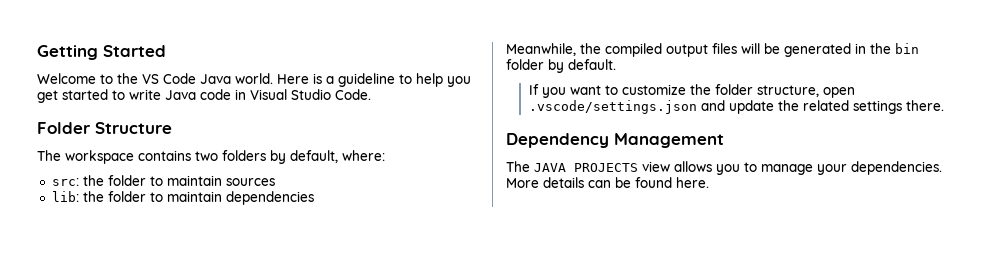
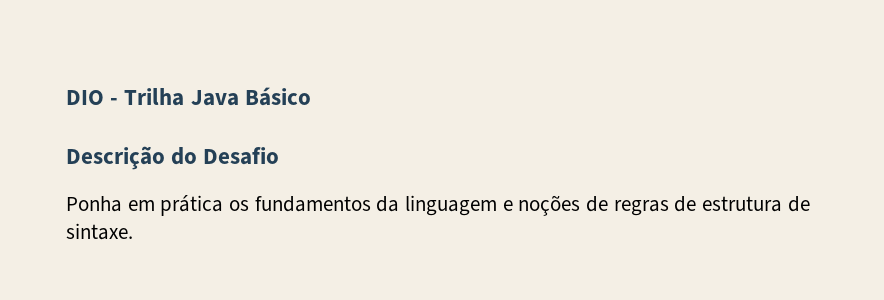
- Getting Started
- Welcome to the VS Code Java world. Here is a guideline to help you get started to write Java code in Visual Studio Code.
- Folder Structure
- The workspace contains two folders by default, where:
- src: the folder to maintain sources
- lib: the folder to maintain dependencies
- Meanwhile, the compiled output files will be generated in the bin folder by default.
- If you want to customize the folder structure, open .vscode/settings.json and update the related settings there.
- Dependency Management
- The JAVA PROJECTS view allows you to manage your dependencies. More details can be found here.
+ DIO - Trilha Java Básico
+ Descrição do Desafio
+ Ponha em prática os fundamentos da linguagem e noções de regras de estrutura de sintaxe.

